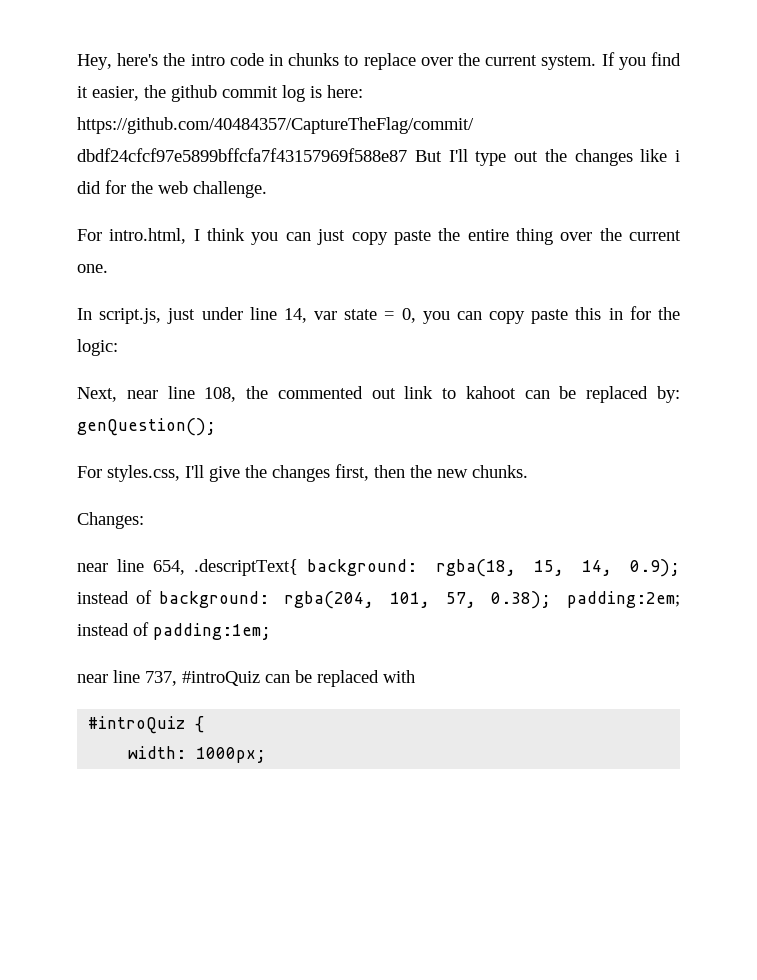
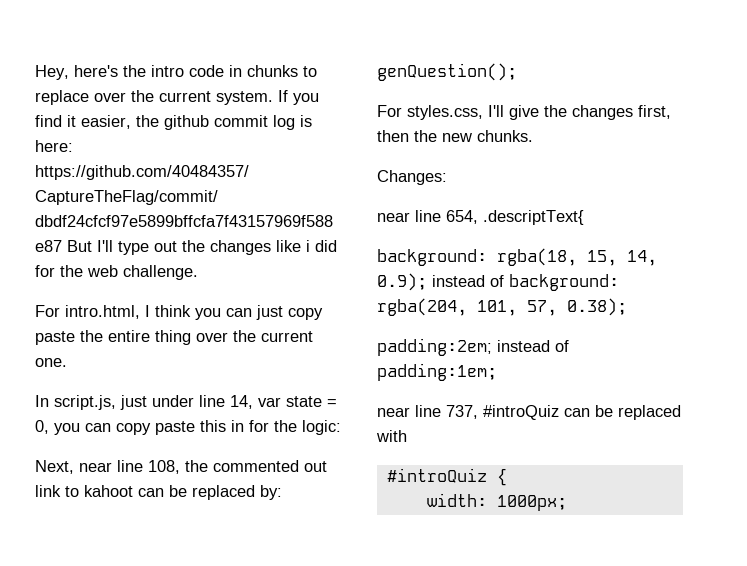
- near line 654, .descriptText{ background: rgba(18, 15, 14, 0.9); instead of background: rgba(204, 101, 57, 0.38); padding:2em; instead of padding:1em;
+ near line 654, .descriptText{
+ background: rgba(18, 15, 14, 0.9); instead of background: rgba(204, 101, 57, 0.38);
+ padding:2em; instead of padding:1em;

